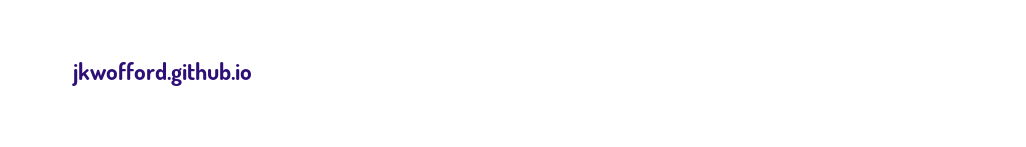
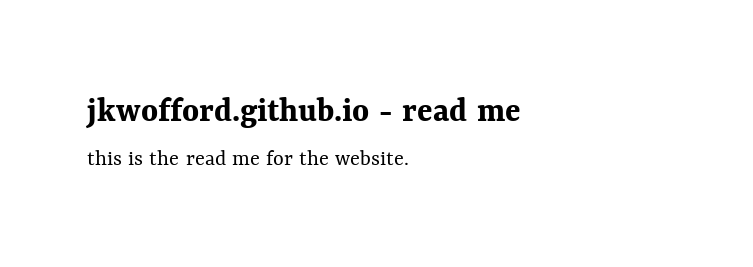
- jkwofford.github.io
+ jkwofford.github.io - read me
+ this is the read me for the website.

